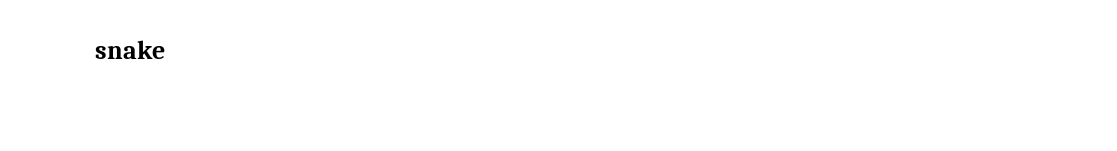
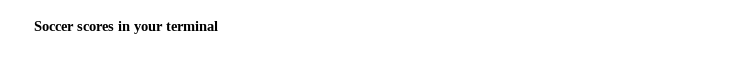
- snake
+ Soccer scores in your terminal

